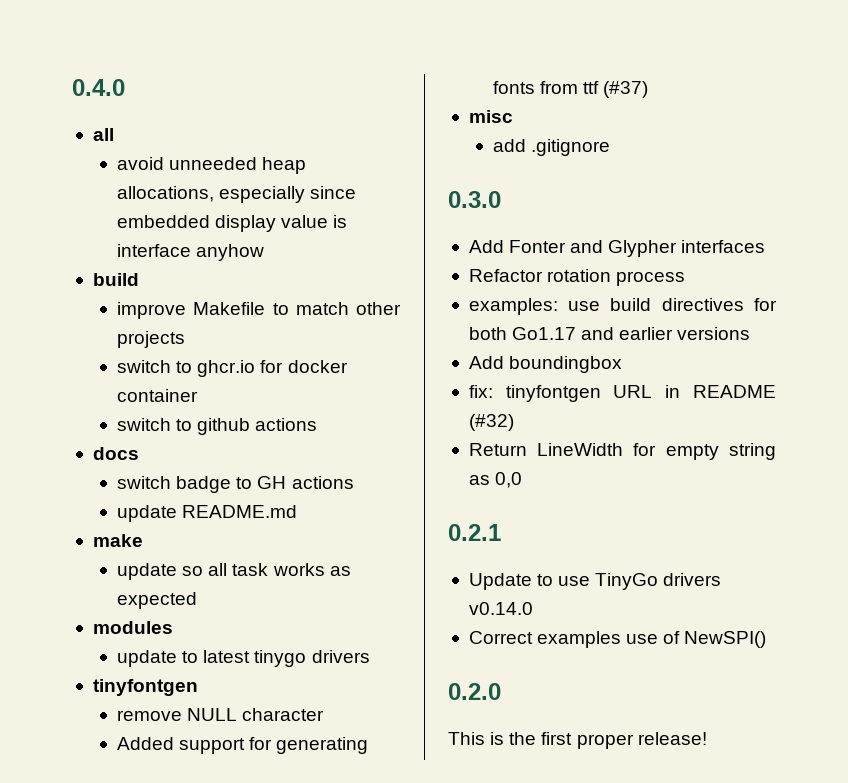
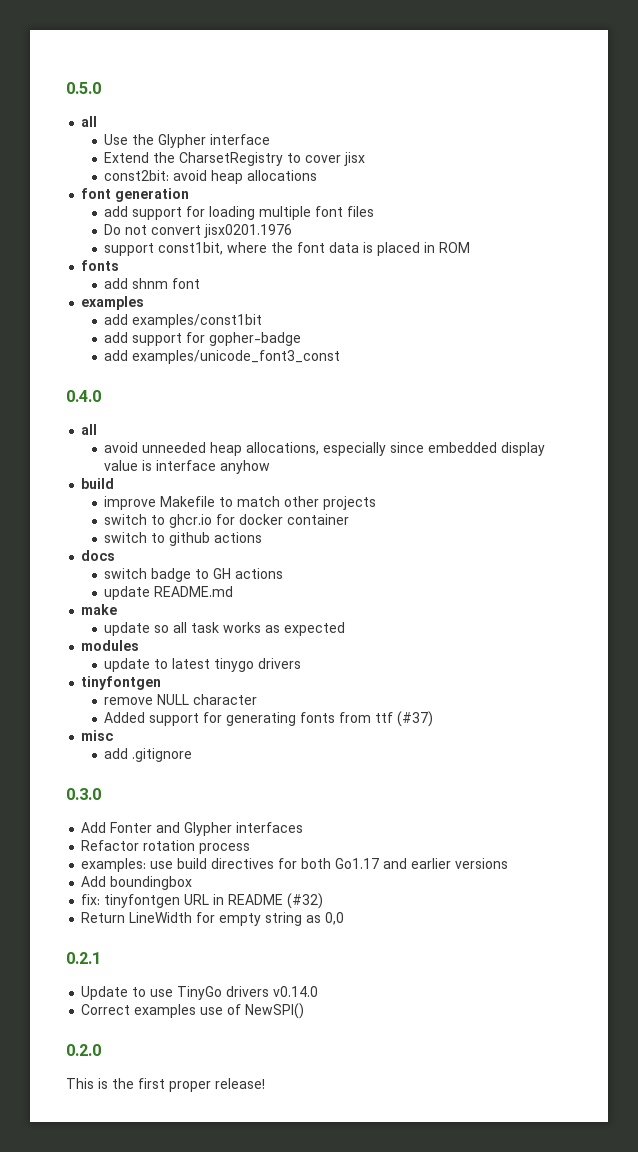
+ 0.5.0
+ all
+ Use the Glypher interface
+ Extend the CharsetRegistry to cover jisx
+ const2bit: avoid heap allocations
+ font generation
+ add support for loading multiple font files
+ Do not convert jisx0201.1976
+ support const1bit, where the font data is placed in ROM
+ fonts
+ add shnm font
+ examples
+ add examples/const1bit
+ add support for gopher-badge
+ add examples/unicode_font3_const

